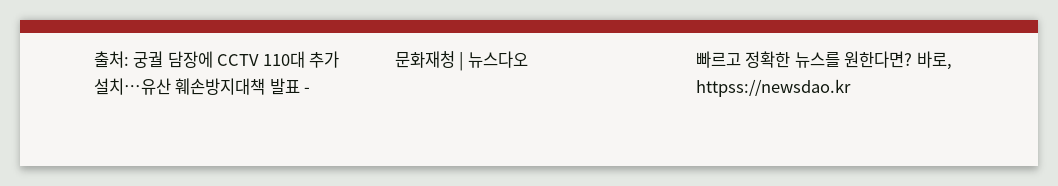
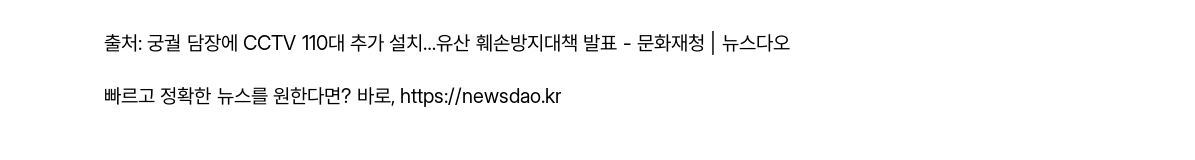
- 바로, httpss://newsdao.kr
+ 바로, https://newsdao.kr

